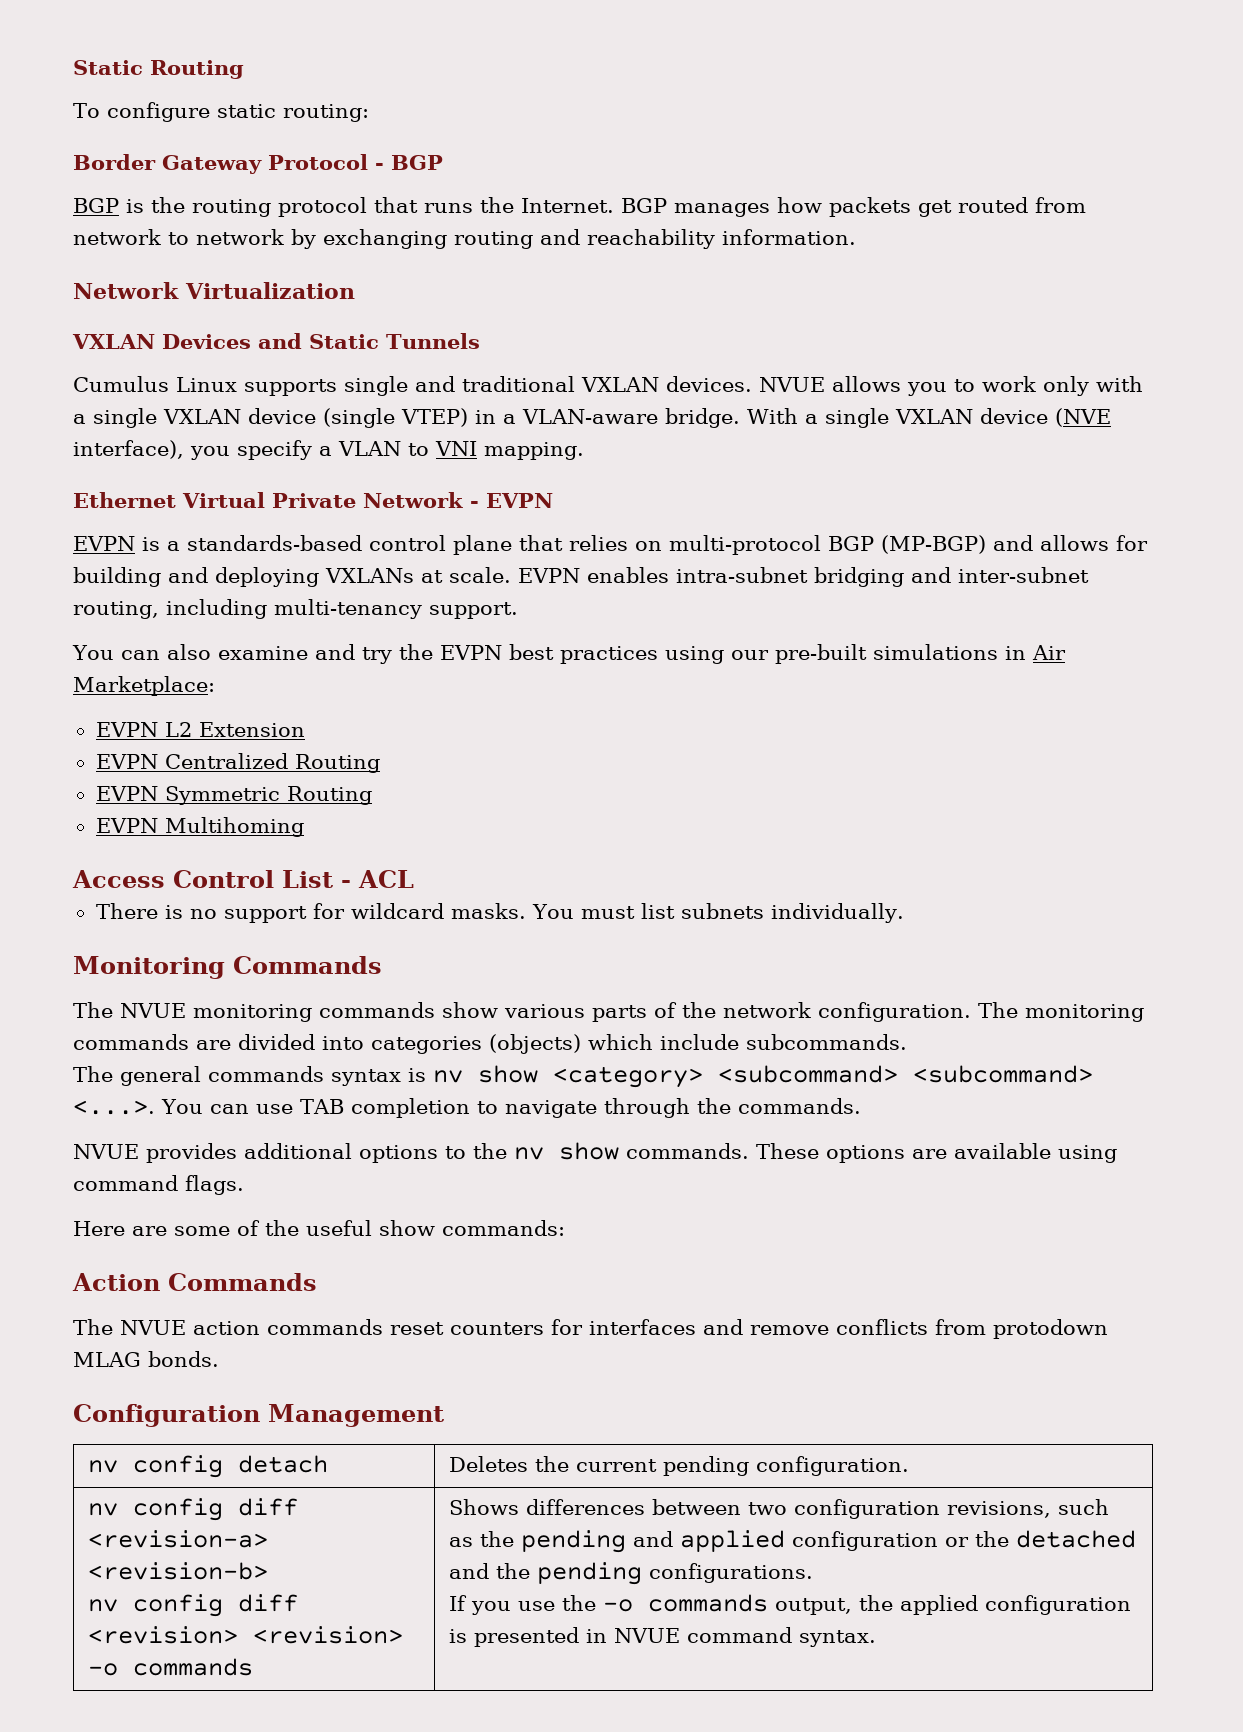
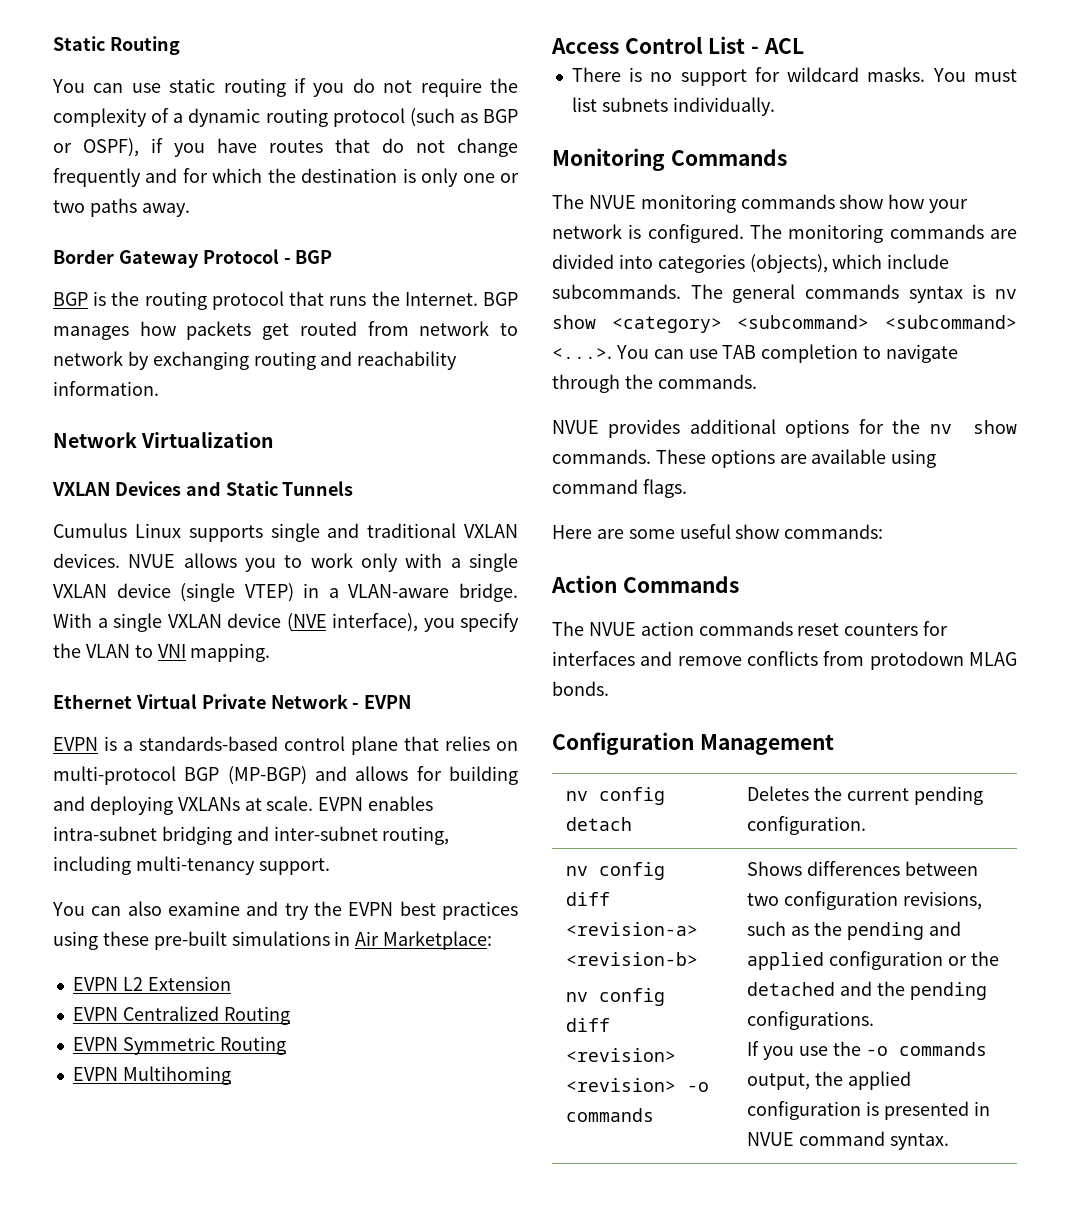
- To configure static routing:
+ You can use static routing if you do not require the complexity of a dynamic routing protocol (such as BGP or OSPF), if you have routes that do not change frequently and for which the destination is only one or two paths away.
- With a single VXLAN device (NVE interface), you specify a VLAN to VNI mapping.
+ With a single VXLAN device (NVE interface), you specify the VLAN to VNI mapping.
- You can also examine and try the EVPN best practices using our pre-built simulations in Air Marketplace:
+ You can also examine and try the EVPN best practices using these pre-built simulations in Air Marketplace:
- The NVUE monitoring commands show various parts of the network configuration.
+ The NVUE monitoring commands show how your network is configured.
- The monitoring commands are divided into categories (objects) which include subcommands.
- The general commands syntax is nv show <category> <subcommand> <subcommand> <...>. You can use TAB completion to navigate through the commands.
+ The monitoring commands are divided into categories (objects), which include subcommands. The general commands syntax is nv show <category> <subcommand> <subcommand> <...>. You can use TAB completion to navigate through the commands.
- NVUE provides additional options to the nv show commands.
+ NVUE provides additional options for the nv show commands.
- Here are some of the useful show commands:
+ Here are some useful show commands:

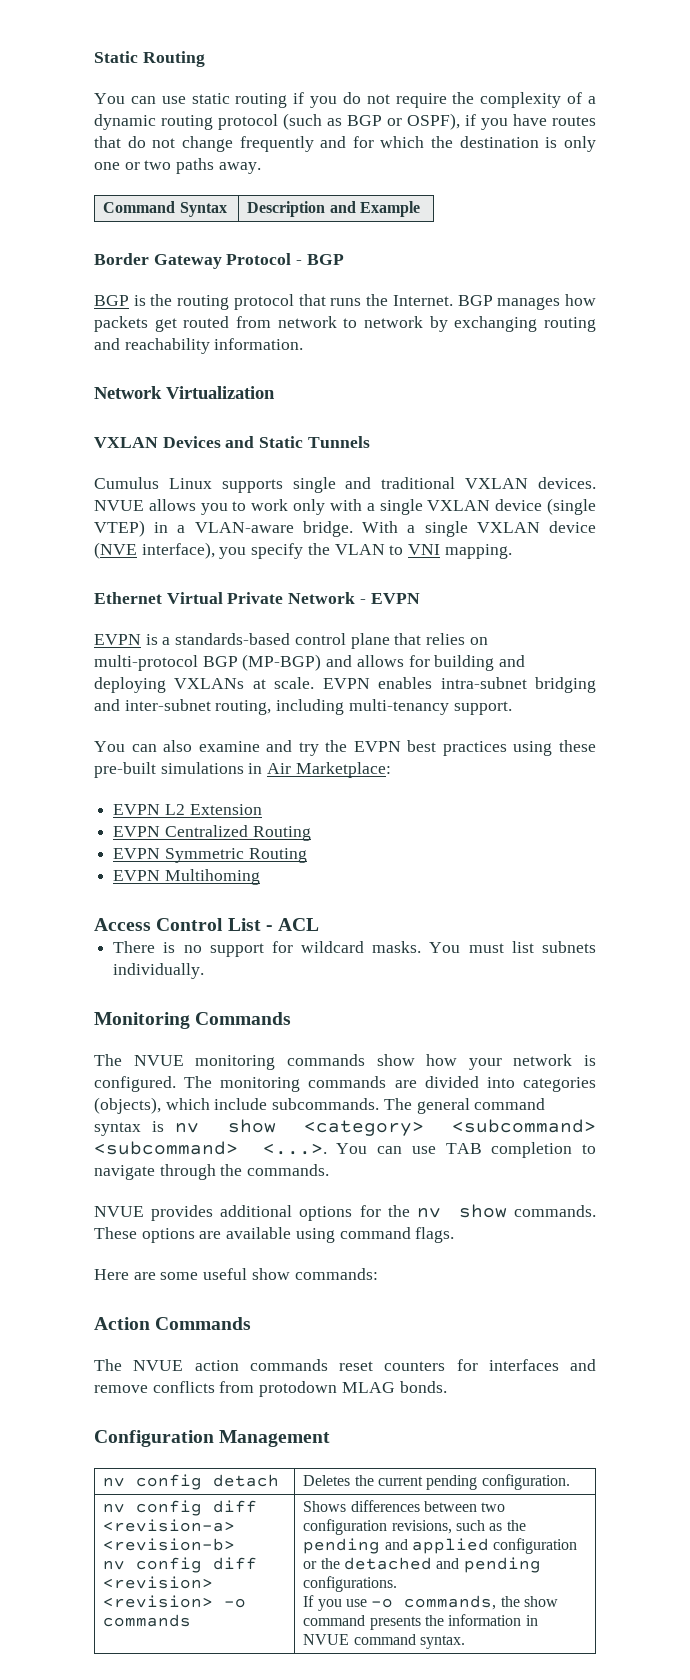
+ Command Syntax | Description and Example
- The general commands syntax is nv show <category> <subcommand> <subcommand> <...>. You can use TAB completion to navigate through the commands.
+ The general command syntax is nv show <category> <subcommand> <subcommand> <...>. You can use TAB completion to navigate through the commands.
- Shows differences between two configuration revisions, such as the pending and applied configuration or the detached and the pending configurations.
+ Shows differences between two configuration revisions, such as the pending and applied configuration or the detached and pending configurations.
- If you use the -o commands output, the applied configuration is presented in NVUE command syntax.
+ If you use -o commands, the show command presents the information in NVUE command syntax.

